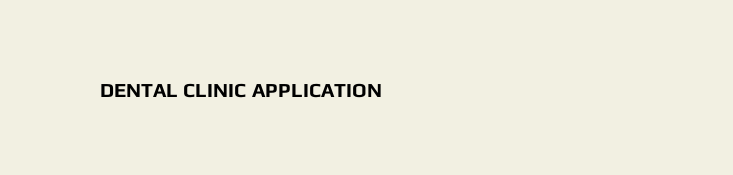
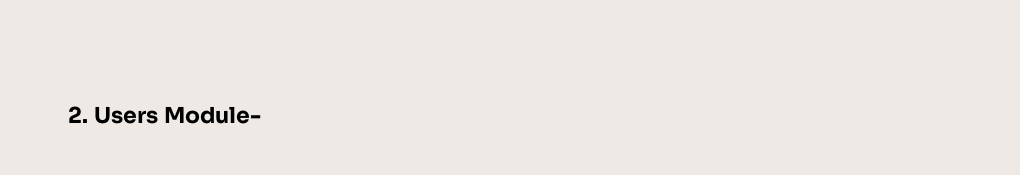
- DENTAL CLINIC APPLICATION
+ 2. Users Module-

